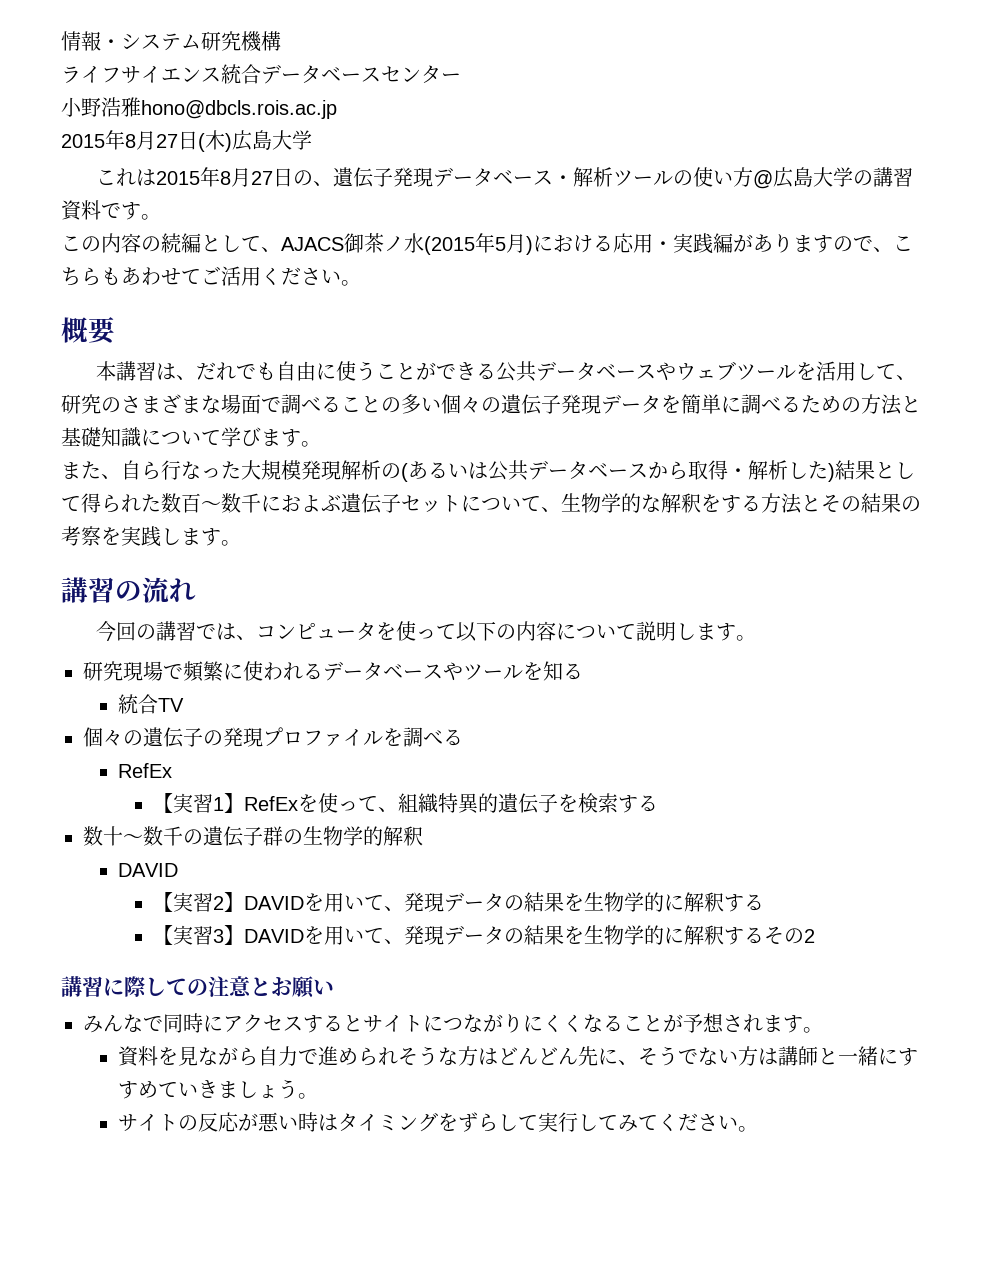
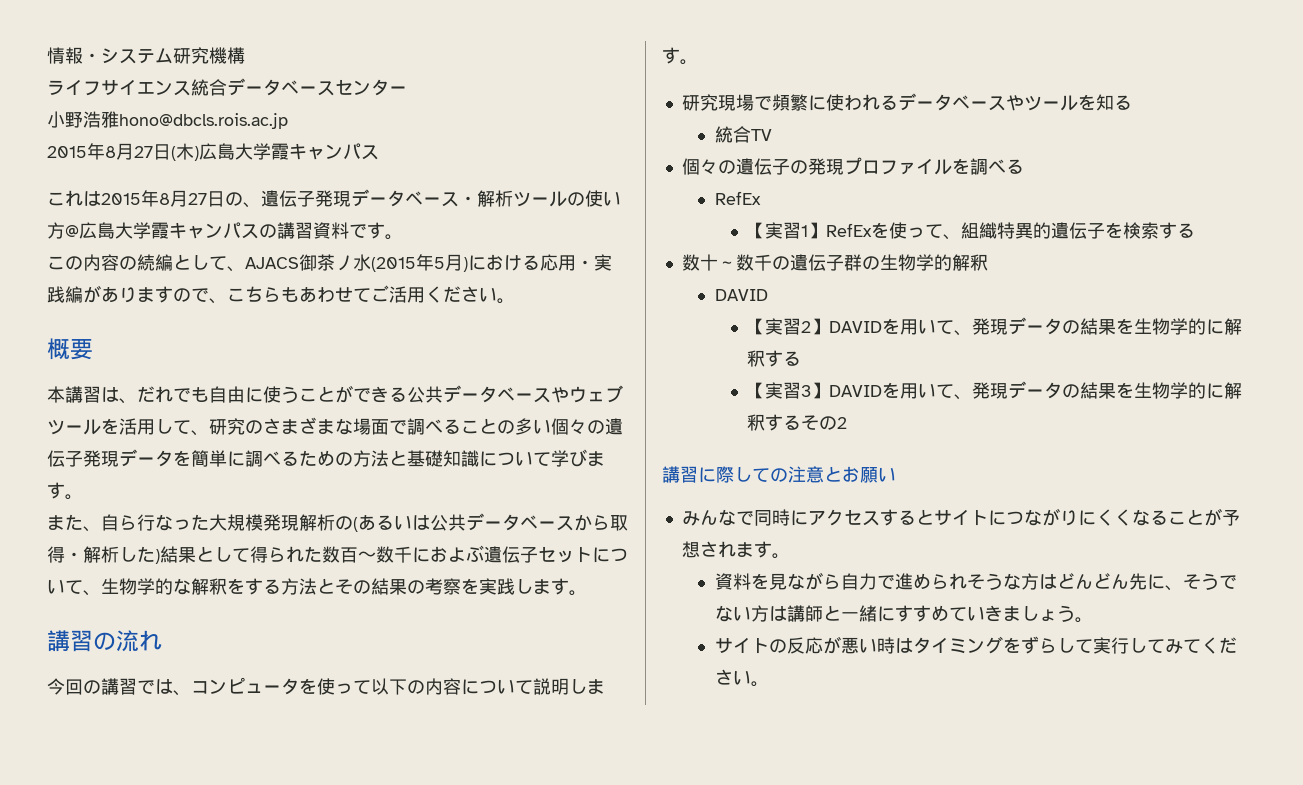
- 2015年8月27日(木)広島大学
+ 2015年8月27日(木)広島大学霞キャンパス
- これは2015年8月27日の、遺伝子発現データベース・解析ツールの使い方@広島大学の講習資料です。
+ これは2015年8月27日の、遺伝子発現データベース・解析ツールの使い方@広島大学霞キャンパスの講習資料です。

